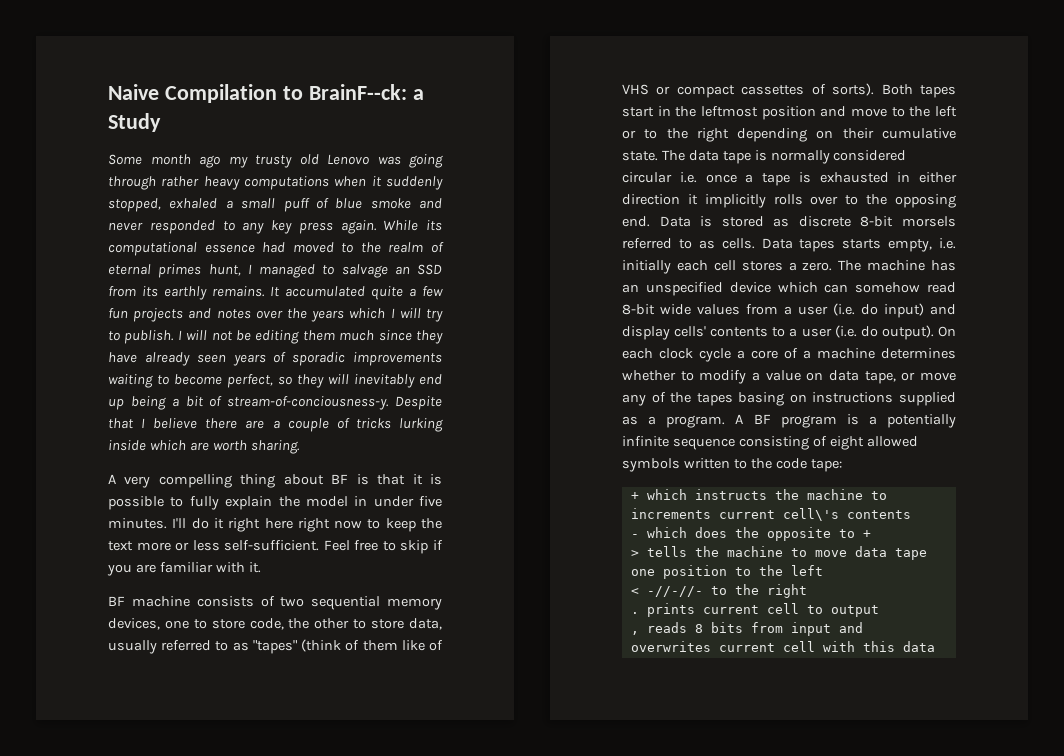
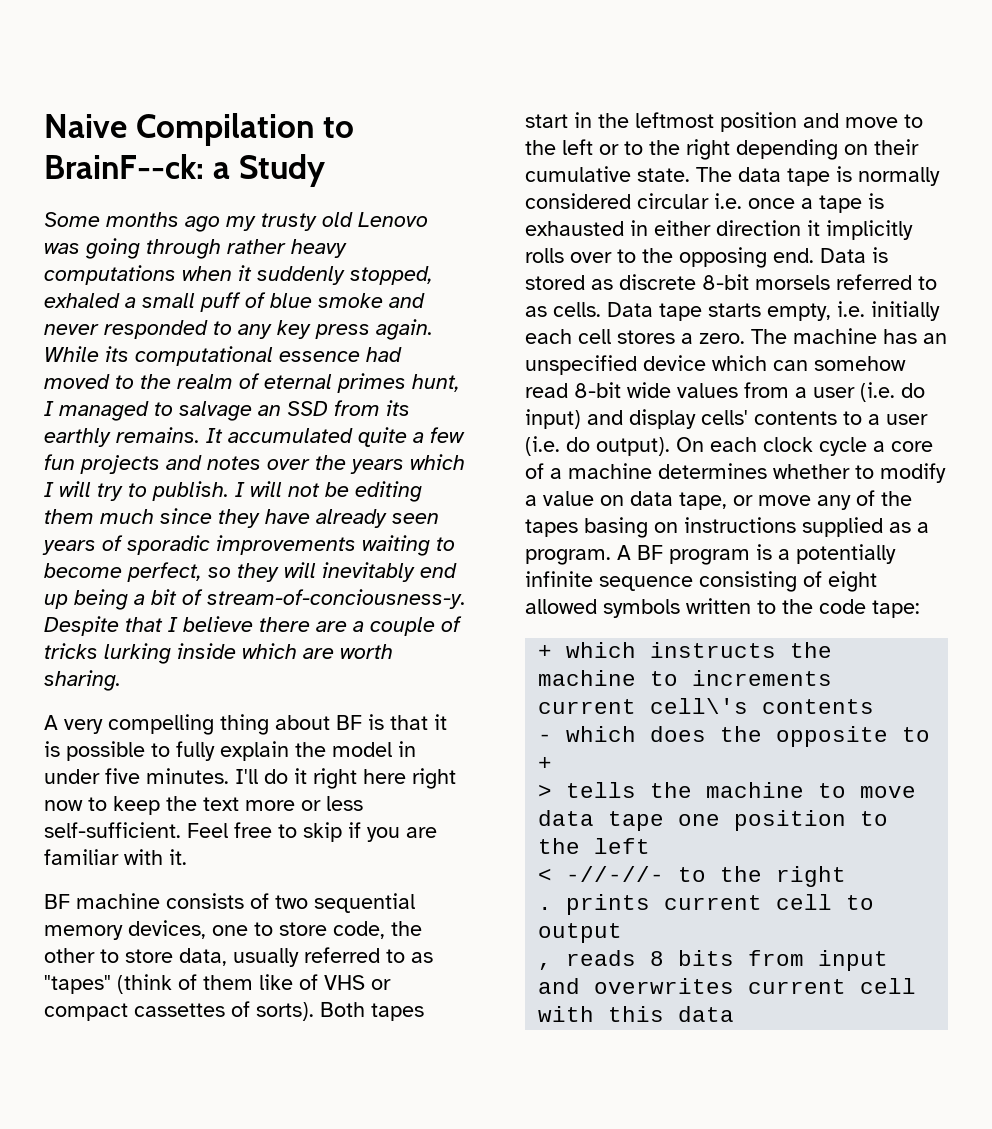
- Some month ago my trusty old Lenovo was going through rather heavy computations when it suddenly stopped, exhaled a small puff of blue smoke and never responded to any key press again.
+ Some months ago my trusty old Lenovo was going through rather heavy computations when it suddenly stopped, exhaled a small puff of blue smoke and never responded to any key press again.
- Data tapes starts empty, i.e. initially each cell stores a zero.
+ Data tape starts empty, i.e. initially each cell stores a zero.

